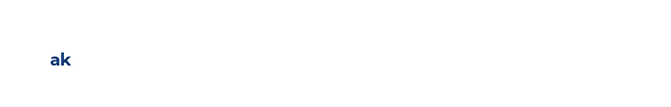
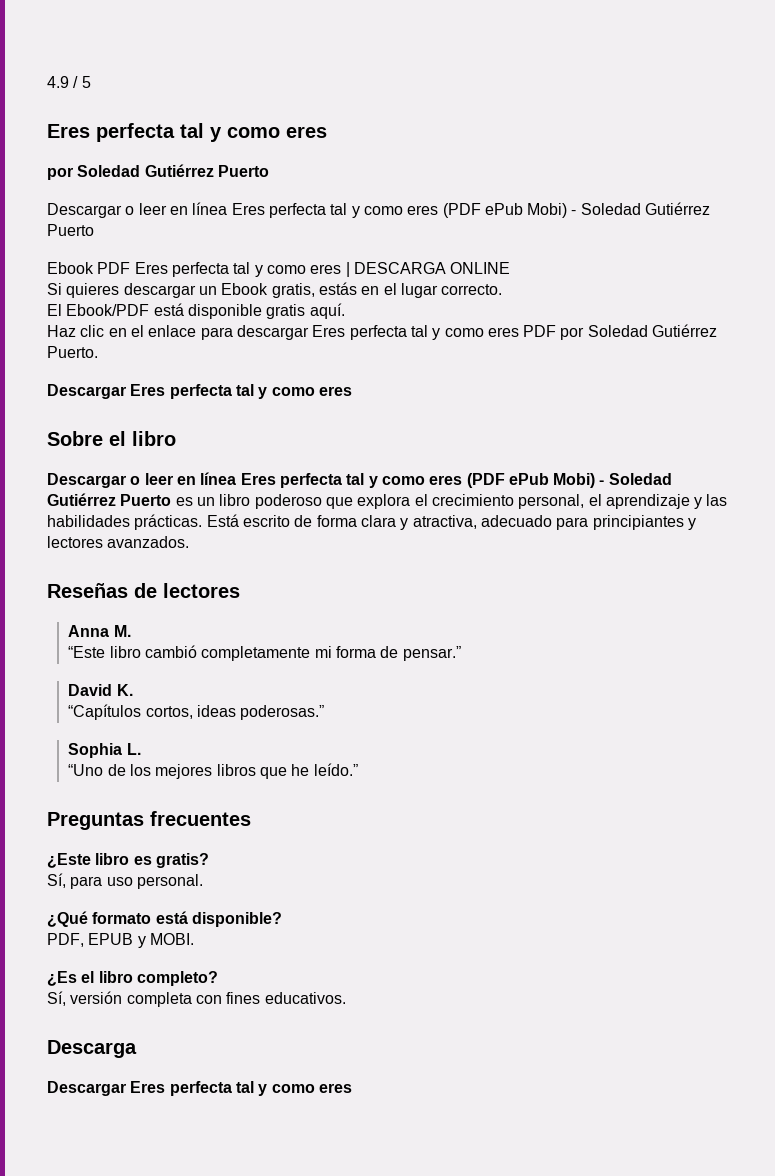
- ak
+ 4.9 / 5
+ Eres perfecta tal y como eres
+ por Soledad Gutiérrez Puerto
+ Descargar o leer en línea Eres perfecta tal y como eres (PDF ePub Mobi) - Soledad Gutiérrez Puerto
+ Ebook PDF Eres perfecta tal y como eres | DESCARGA ONLINE
+ Si quieres descargar un Ebook gratis, estás en el lugar correcto.
+ El Ebook/PDF está disponible gratis aquí.
+ Haz clic en el enlace para descargar Eres perfecta tal y como eres PDF por Soledad Gutiérrez Puerto.
+ Descargar Eres perfecta tal y como eres
+ Sobre el libro
+ Descargar o leer en línea Eres perfecta tal y como eres (PDF ePub Mobi) - Soledad Gutiérrez Puerto es un libro poderoso que explora el crecimiento personal, el aprendizaje y las habilidades prácticas. Está escrito de forma clara y atractiva, adecuado para principiantes y lectores avanzados.
+ Reseñas de lectores
+ Anna M.
+ “Este libro cambió completamente mi forma de pensar.”
+ David K.
+ “Capítulos cortos, ideas poderosas.”
+ Sophia L.
+ “Uno de los mejores libros que he leído.”
+ Preguntas frecuentes
+ ¿Este libro es gratis?
+ Sí, para uso personal.
+ ¿Qué formato está disponible?
+ PDF, EPUB y MOBI.
+ ¿Es el libro completo?
+ Sí, versión completa con fines educativos.
+ Descarga
+ Descargar Eres perfecta tal y como eres

